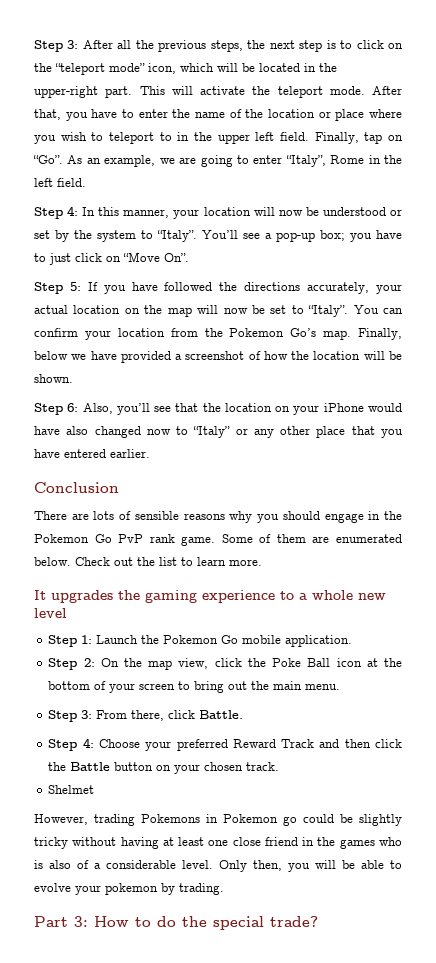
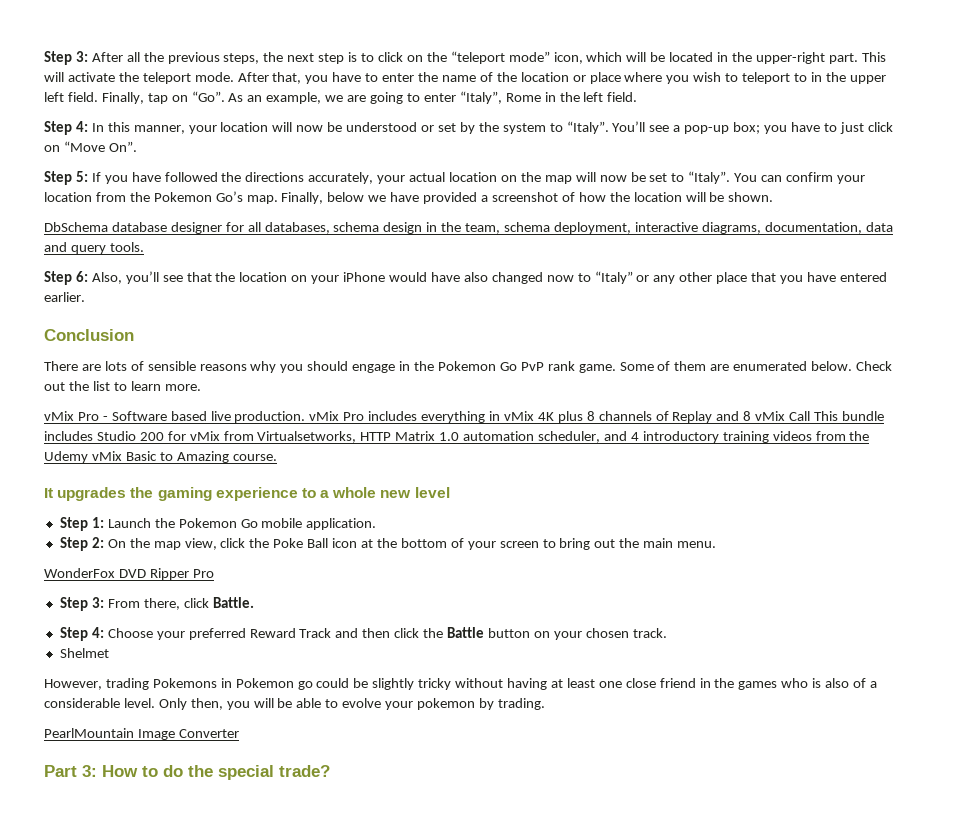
+ DbSchema database designer for all databases, schema design in the team, schema deployment, interactive diagrams, documentation, data and query tools.
+ vMix Pro - Software based live production. vMix Pro includes everything in vMix 4K plus 8 channels of Replay and 8 vMix Call This bundle includes Studio 200 for vMix from Virtualsetworks, HTTP Matrix 1.0 automation scheduler, and 4 introductory training videos from the Udemy vMix Basic to Amazing course.
+ WonderFox DVD Ripper Pro
+ PearlMountain Image Converter

